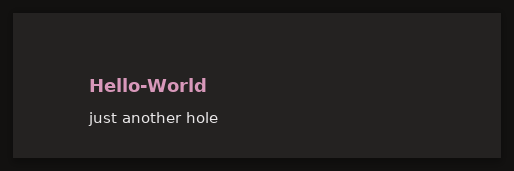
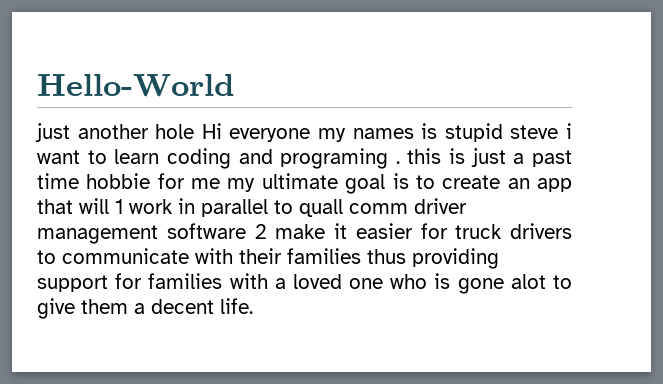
- just another hole
+ just another hole Hi everyone my names is stupid steve i want to learn coding and programing . this is just a past time hobbie for me my ultimate goal is to create an app that will 1 work in parallel to quall comm driver management software 2 make it easier for truck drivers to communicate with their families thus providing support for families with a loved one who is gone alot to give them a decent life.

